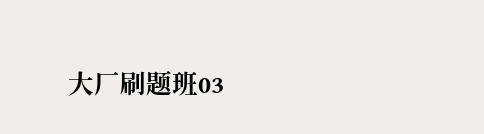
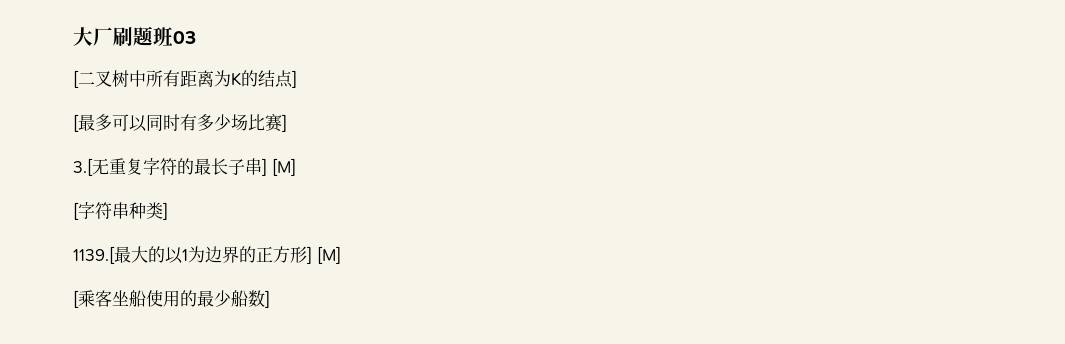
+ [二叉树中所有距离为K的结点]
+ [最多可以同时有多少场比赛]
+ 3.[无重复字符的最长子串] [M]
+ [字符串种类]
+ 1139.[最大的以1为边界的正方形] [M]
+ [乘客坐船使用的最少船数]

